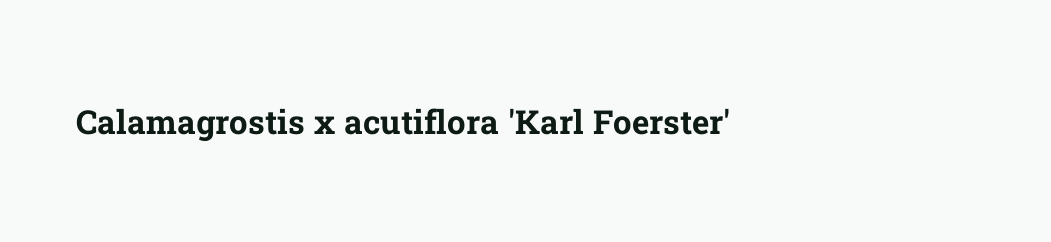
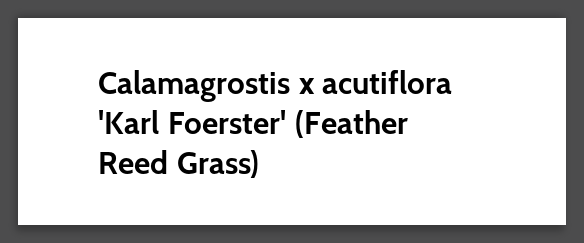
- Calamagrostis x acutiflora 'Karl Foerster'
+ Calamagrostis x acutiflora 'Karl Foerster' (Feather Reed Grass)

